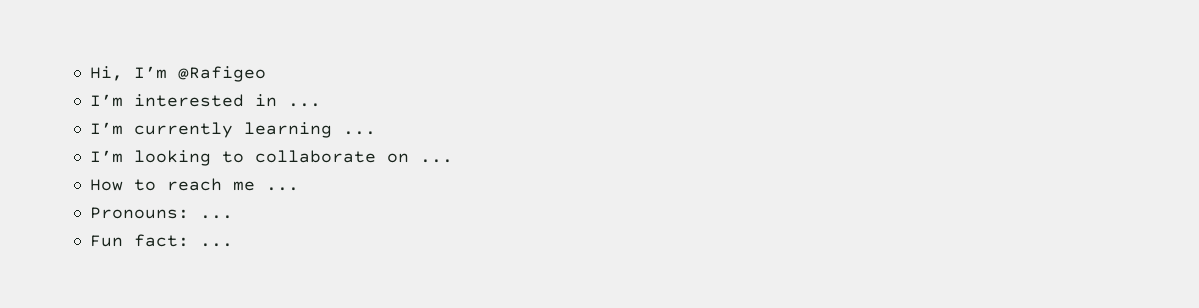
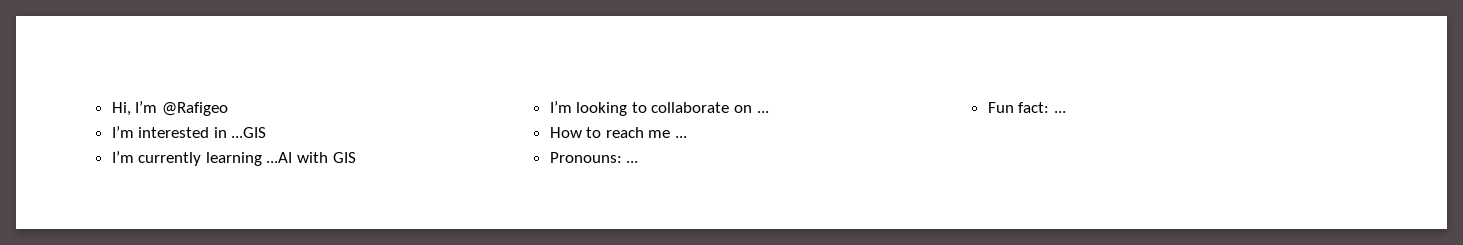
- I’m interested in ...
+ I’m interested in ...GIS
- I’m currently learning ...
+ I’m currently learning ...AI with GIS

